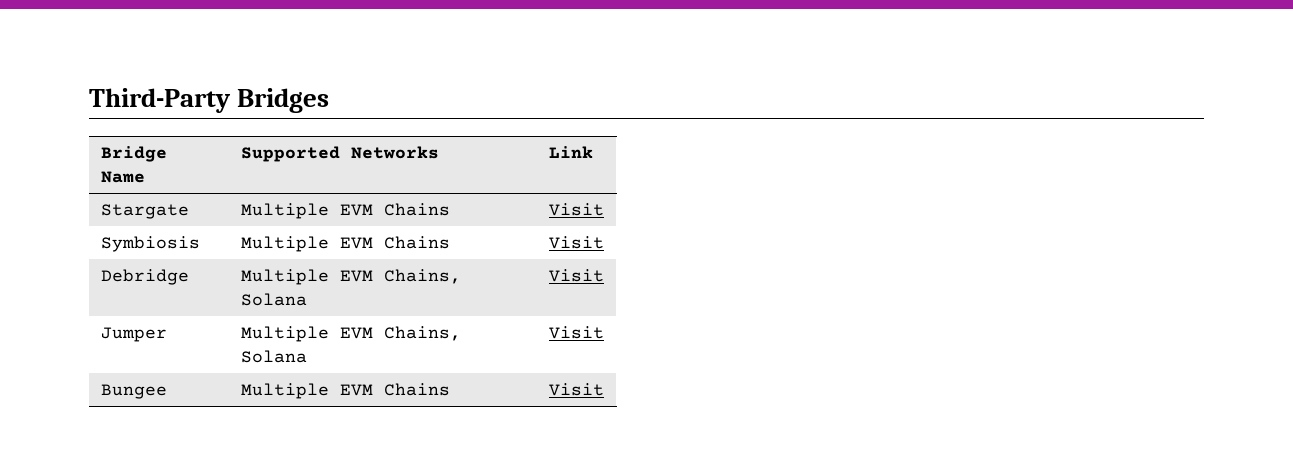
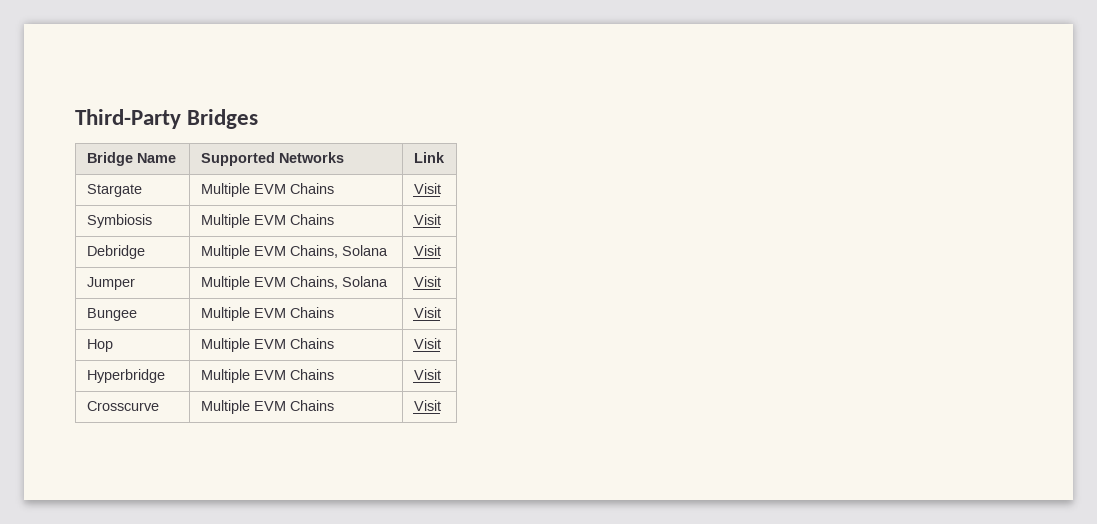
+ Hop | Multiple EVM Chains | Visit
+ Hyperbridge | Multiple EVM Chains | Visit
+ Crosscurve | Multiple EVM Chains | Visit

